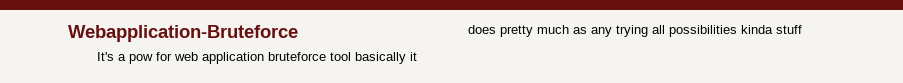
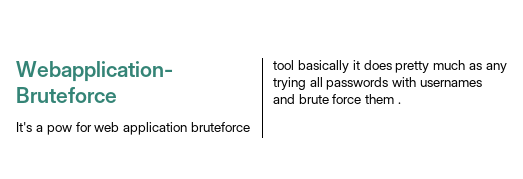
- It's a pow for web application bruteforce tool basically it does pretty much as any trying all possibilities kinda stuff
+ It's a pow for web application bruteforce tool basically it does pretty much as any trying all passwords with usernames and brute force them .

